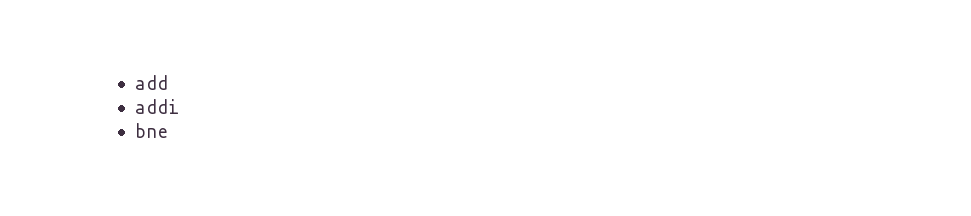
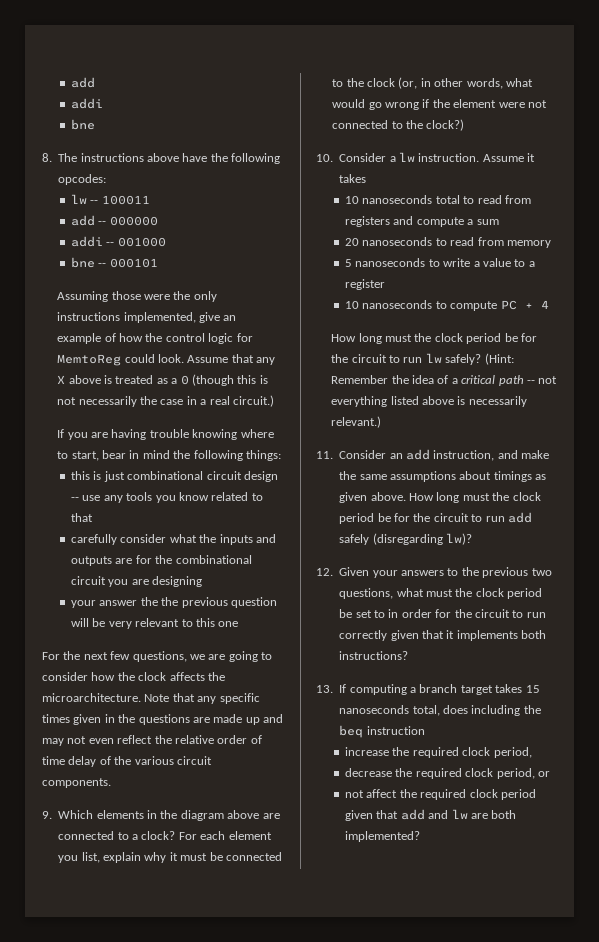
+ 8. The instructions above have the following opcodes:
+ lw -- 100011
+ add -- 000000
+ addi -- 001000
+ bne -- 000101
+ Assuming those were the only instructions implemented, give an example of how the control logic for MemtoReg could look. Assume that any X above is treated as a 0 (though this is not necessarily the case in a real circuit.)
+ If you are having trouble knowing where to start, bear in mind the following things:
+ this is just combinational circuit design -- use any tools you know related to that
+ carefully consider what the inputs and outputs are for the combinational circuit you are designing
+ your answer the the previous question will be very relevant to this one
+ For the next few questions, we are going to consider how the clock affects the microarchitecture. Note that any specific times given in the questions are made up and may not even reflect the relative order of time delay of the various circuit components.
+ 9. Which elements in the diagram above are connected to a clock? For each element you list, explain why it must be connected to the clock (or, in other words, what would go wrong if the element were not connected to the clock?)
+ 10. Consider a lw instruction. Assume it takes
+ 10 nanoseconds total to read from registers and compute a sum
+ 20 nanoseconds to read from memory
+ 5 nanoseconds to write a value to a register
+ 10 nanoseconds to compute PC + 4
+ How long must the clock period be for the circuit to run lw safely? (Hint: Remember the idea of a critical path -- not everything listed above is necessarily relevant.)
+ 11. Consider an add instruction, and make the same assumptions about timings as given above. How long must the clock period be for the circuit to run add safely (disregarding lw)?
+ 12. Given your answers to the previous two questions, what must the clock period be set to in order for the circuit to run correctly given that it implements both instructions?
+ 13. If computing a branch target takes 15 nanoseconds total, does including the beq instruction
+ increase the required clock period,
+ decrease the required clock period, or
+ not affect the required clock period given that add and lw are both implemented?

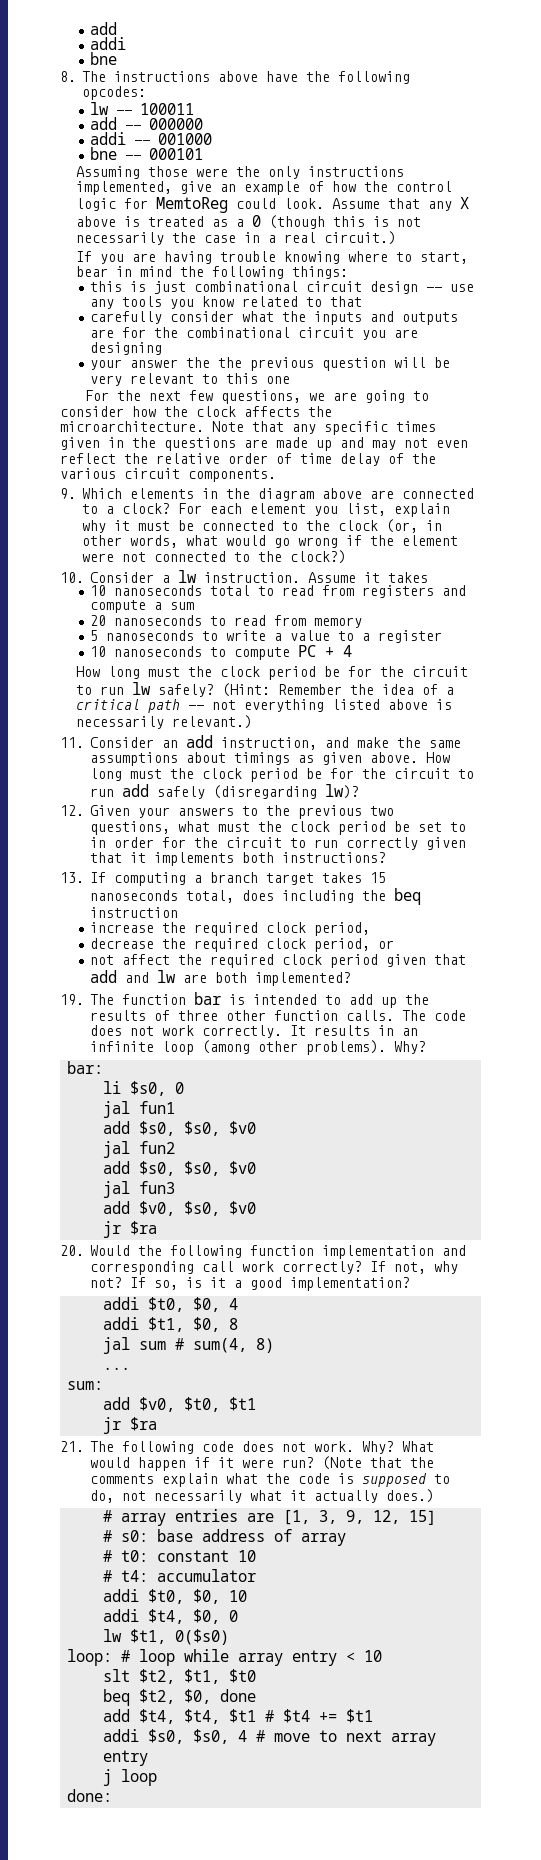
+ 19. The function bar is intended to add up the results of three other function calls. The code does not work correctly. It results in an infinite loop (among other problems). Why?
+ bar:
+ li $s0, 0
+ jal fun1
+ add $s0, $s0, $v0
+ jal fun2
+ add $s0, $s0, $v0
+ jal fun3
+ add $v0, $s0, $v0
+ jr $ra
+ 20. Would the following function implementation and corresponding call work correctly? If not, why not? If so, is it a good implementation?
+ addi $t0, $0, 4
+ addi $t1, $0, 8
+ jal sum # sum(4, 8)
+ ...
+ sum:
+ add $v0, $t0, $t1
+ jr $ra
+ 21. The following code does not work. Why? What would happen if it were run? (Note that the comments explain what the code is supposed to do, not necessarily what it actually does.)
+ # array entries are [1, 3, 9, 12, 15]
+ # s0: base address of array
+ # t0: constant 10
+ # t4: accumulator
+ addi $t0, $0, 10
+ addi $t4, $0, 0
+ lw $t1, 0($s0)
+ loop: # loop while array entry < 10
+ slt $t2, $t1, $t0
+ beq $t2, $0, done
+ add $t4, $t4, $t1 # $t4 += $t1
+ addi $s0, $s0, 4 # move to next array entry
+ j loop
+ done:

